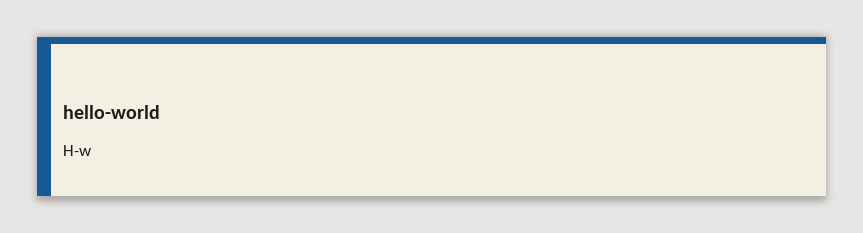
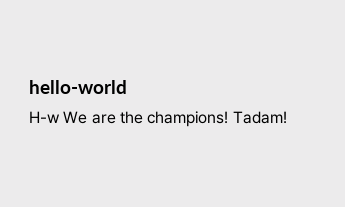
- H-w
+ H-w We are the champions! Tadam!

